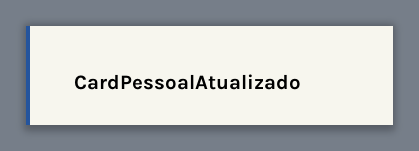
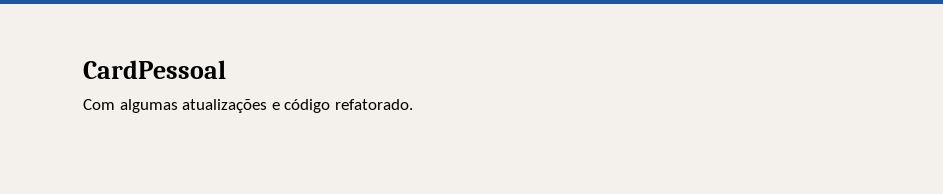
- CardPessoalAtualizado
+ CardPessoal
+ Com algumas atualizações e código refatorado.

